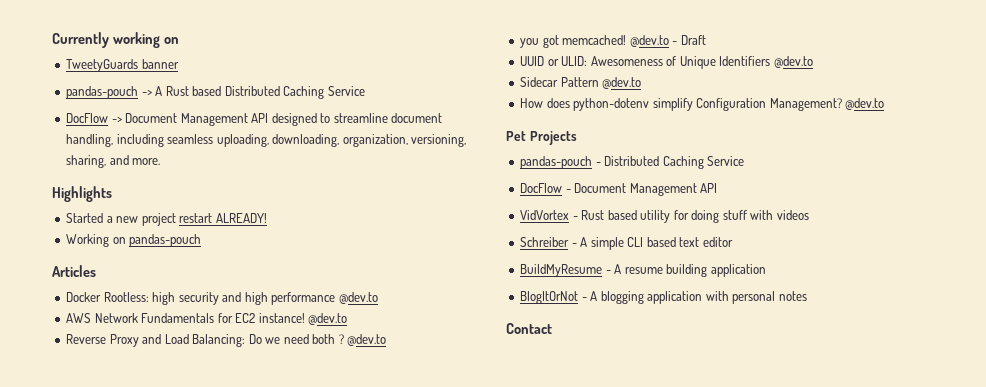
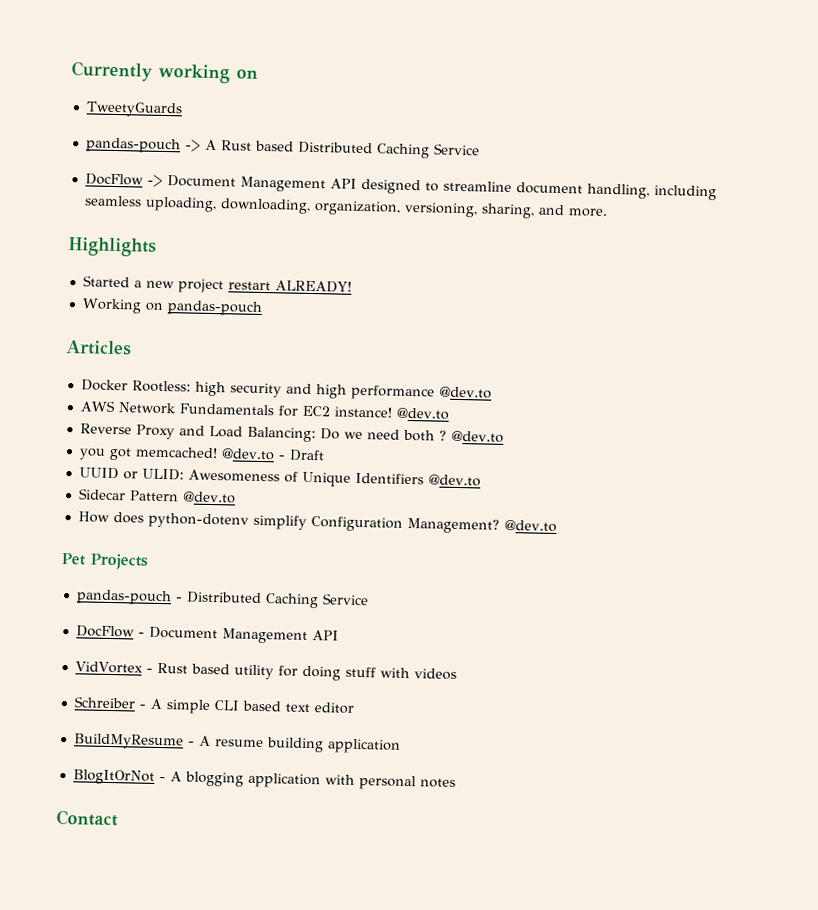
- TweetyGuards banner
+ TweetyGuards

